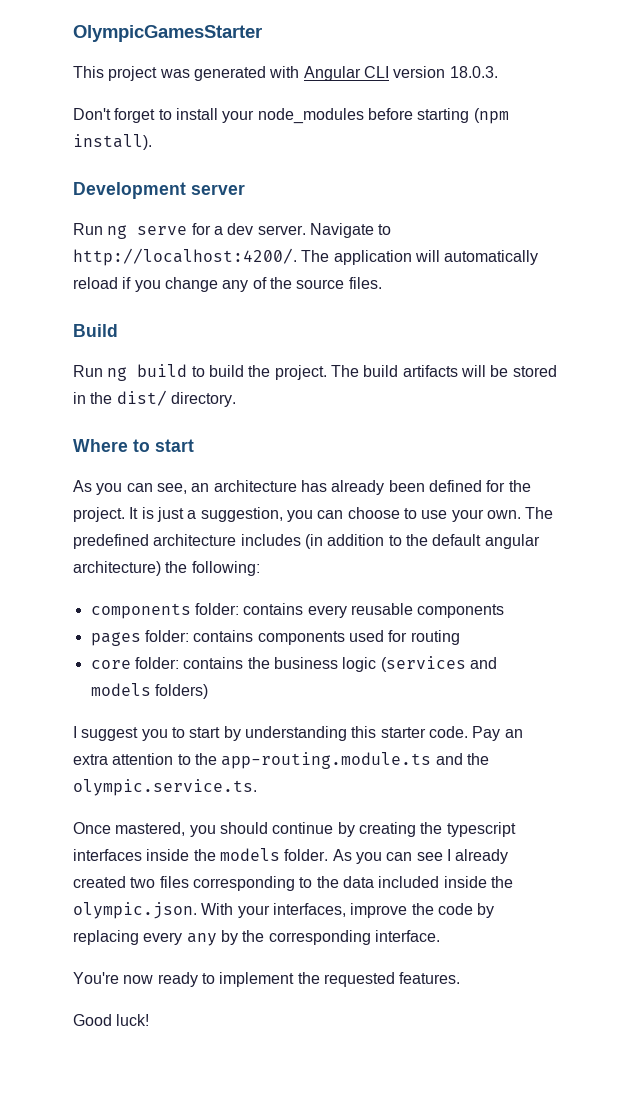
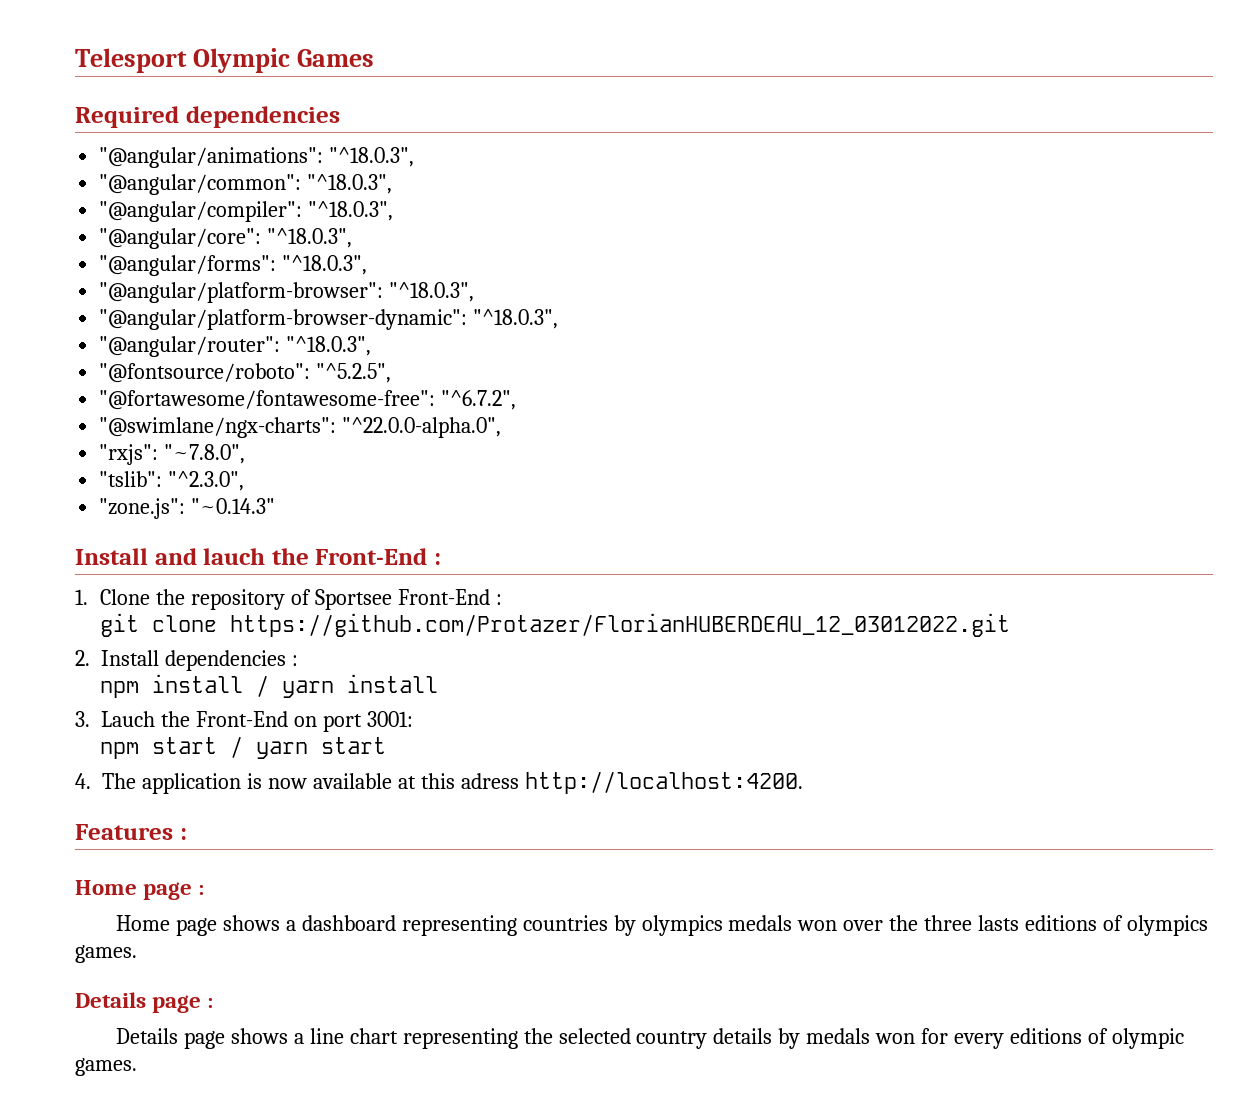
- OlympicGamesStarter
- This project was generated with Angular CLI version 18.0.3.
- Don't forget to install your node_modules before starting (npm install).
- Development server
- Run ng serve for a dev server. Navigate to http://localhost:4200/. The application will automatically reload if you change any of the source files.
- Build
- Run ng build to build the project. The build artifacts will be stored in the dist/ directory.
- Where to start
- As you can see, an architecture has already been defined for the project. It is just a suggestion, you can choose to use your own. The predefined architecture includes (in addition to the default angular architecture) the following:
- components folder: contains every reusable components
- pages folder: contains components used for routing
- core folder: contains the business logic (services and models folders)
- I suggest you to start by understanding this starter code. Pay an extra attention to the app-routing.module.ts and the olympic.service.ts.
- Once mastered, you should continue by creating the typescript interfaces inside the models folder. As you can see I already created two files corresponding to the data included inside the olympic.json. With your interfaces, improve the code by replacing every any by the corresponding interface.
- You're now ready to implement the requested features.
- Good luck!
+ Telesport Olympic Games
+ Required dependencies
+ "@angular/animations": "^18.0.3",
+ "@angular/common": "^18.0.3",
+ "@angular/compiler": "^18.0.3",
+ "@angular/core": "^18.0.3",
+ "@angular/forms": "^18.0.3",
+ "@angular/platform-browser": "^18.0.3",
+ "@angular/platform-browser-dynamic": "^18.0.3",
+ "@angular/router": "^18.0.3",
+ "@fontsource/roboto": "^5.2.5",
+ "@fortawesome/fontawesome-free": "^6.7.2",
+ "@swimlane/ngx-charts": "^22.0.0-alpha.0",
+ "rxjs": "~7.8.0",
+ "tslib": "^2.3.0",
+ "zone.js": "~0.14.3"
+ Install and lauch the Front-End :
+ 1. Clone the repository of Sportsee Front-End :
+ git clone https://github.com/Protazer/FlorianHUBERDEAU_12_03012022.git
+ 2. Install dependencies :
+ npm install / yarn install
+ 3. Lauch the Front-End on port 3001:
+ npm start / yarn start
+ 4. The application is now available at this adress http://localhost:4200.
+ Features :
+ Home page :
+ Home page shows a dashboard representing countries by olympics medals won over the three lasts editions of olympics games.
+ Details page :
+ Details page shows a line chart representing the selected country details by medals won for every editions of olympic games.

